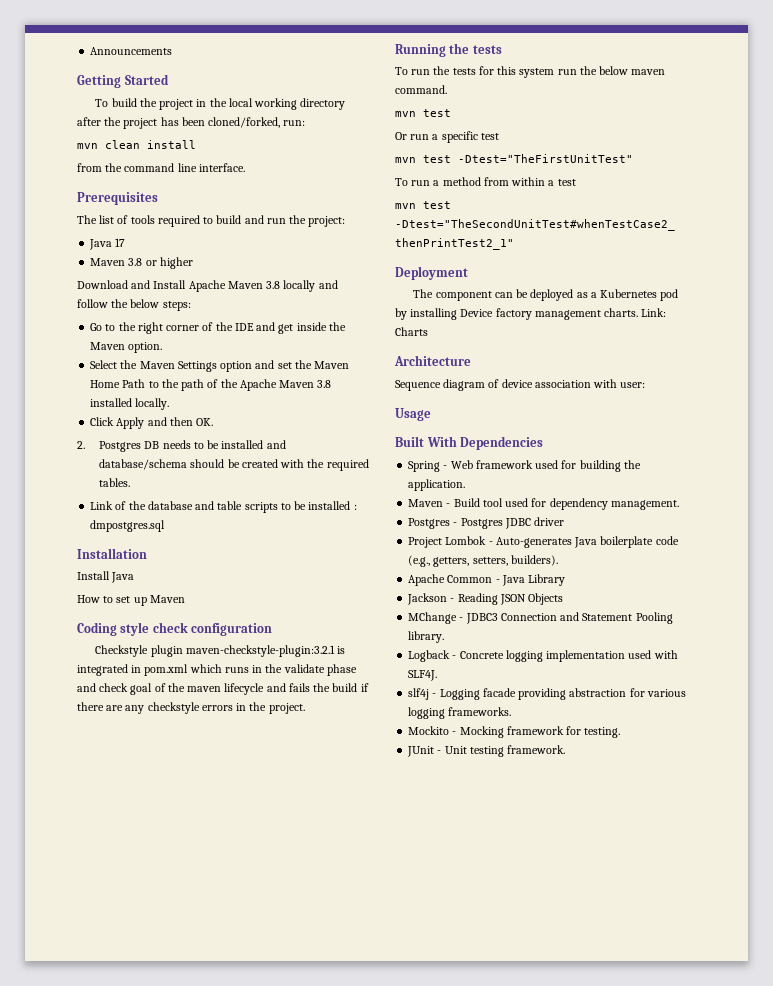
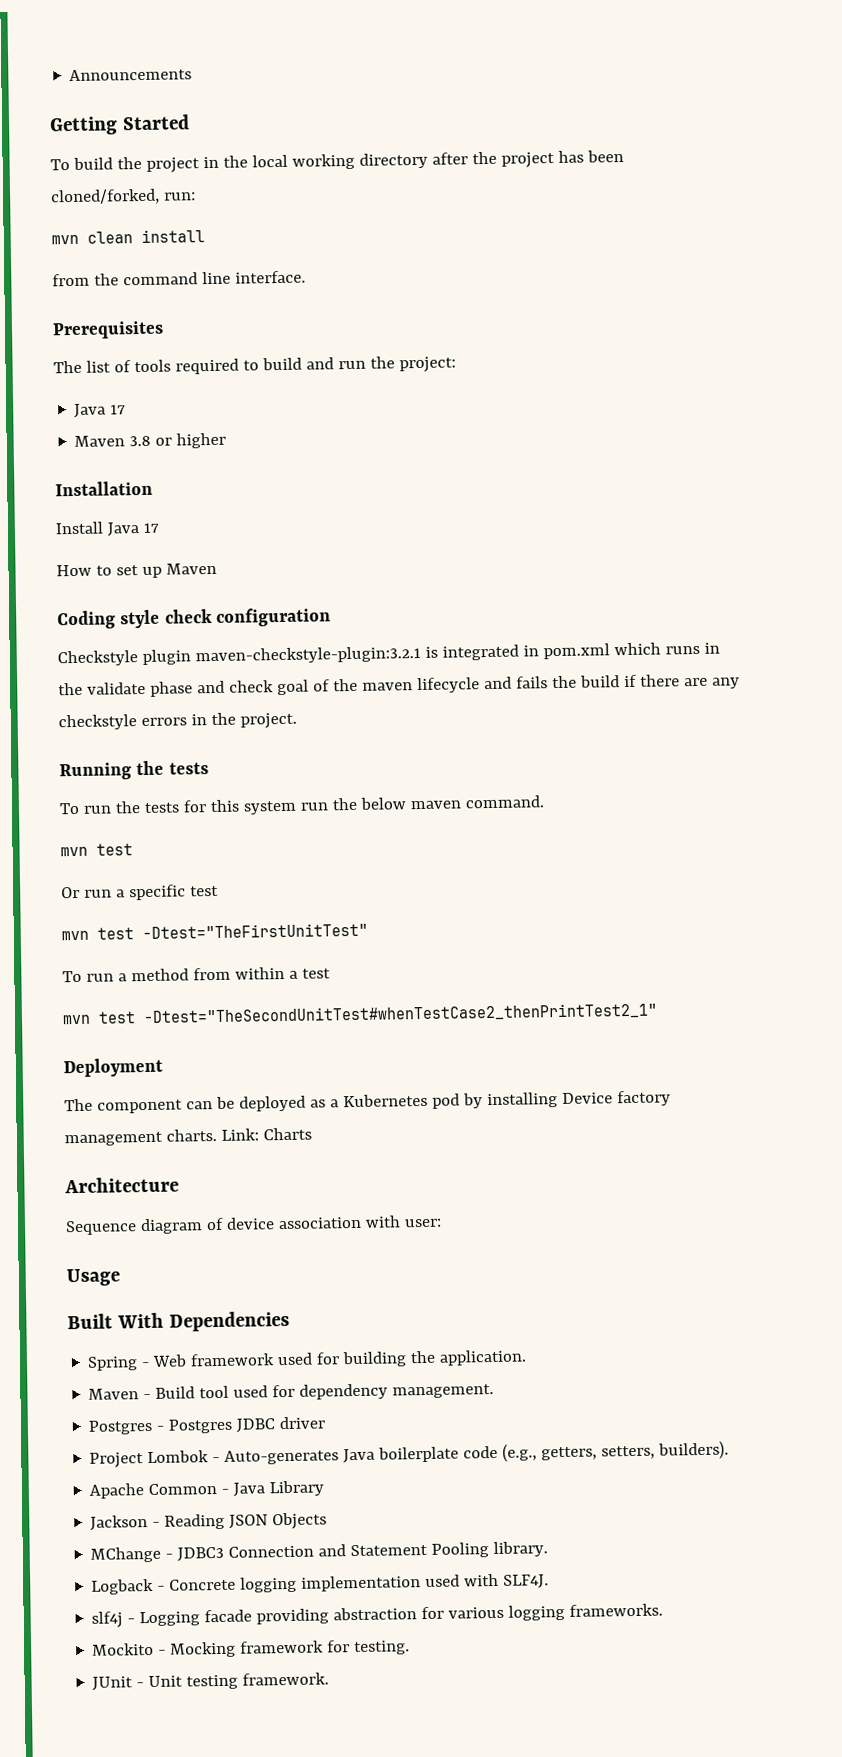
- Download and Install Apache Maven 3.8 locally and follow the below steps:
- Go to the right corner of the IDE and get inside the Maven option.
- Select the Maven Settings option and set the Maven Home Path to the path of the Apache Maven 3.8 installed locally.
- Click Apply and then OK.
- 2. Postgres DB needs to be installed and database/schema should be created with the required tables.
- Link of the database and table scripts to be installed : dmpostgres.sql
- Install Java
+ Install Java 17

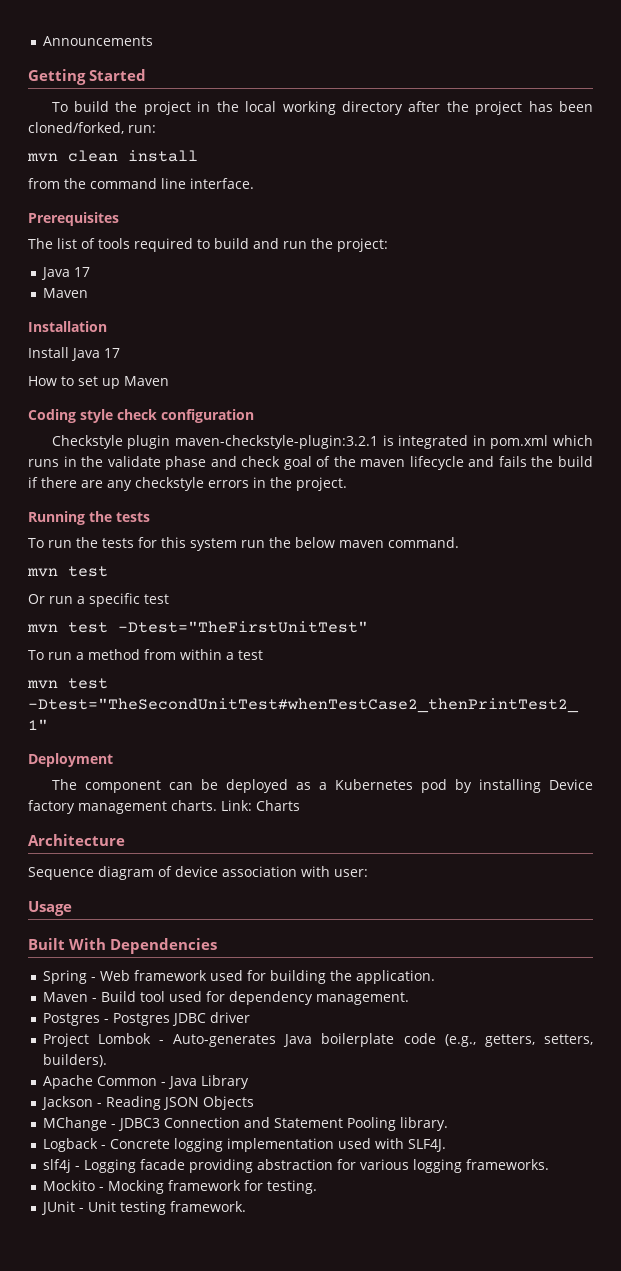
  The list of tools required to build and run the project:
  Java 17
- Maven 3.8 or higher
+ Maven

